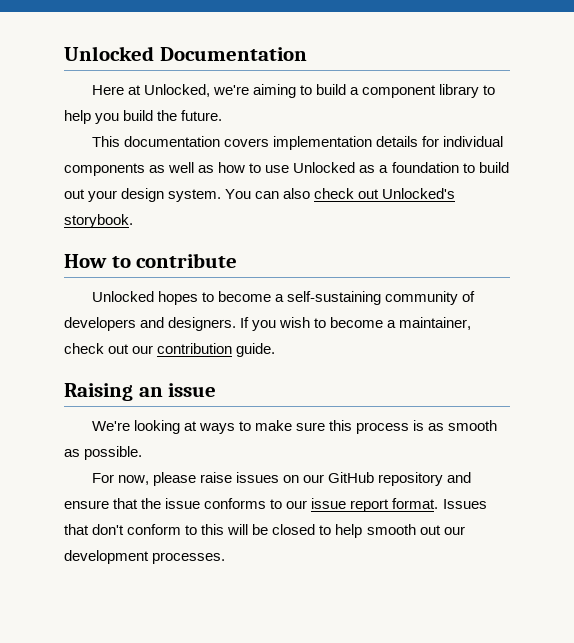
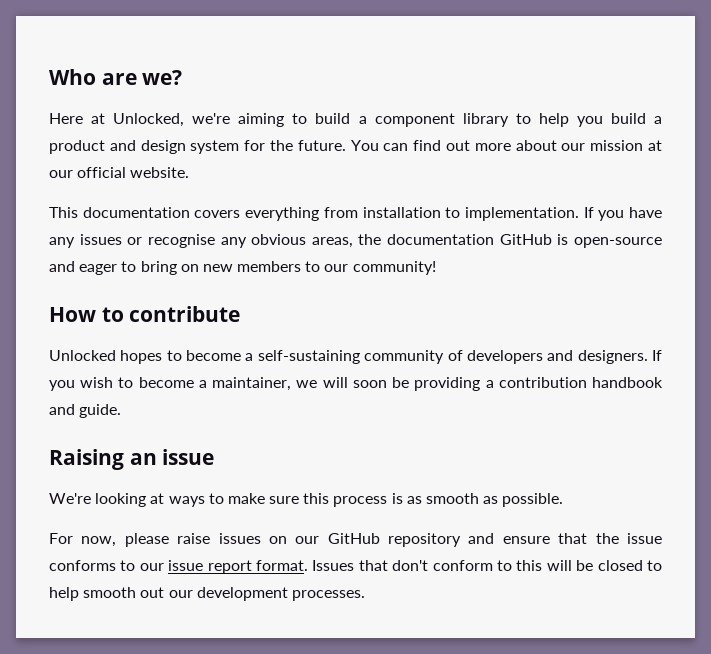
- Unlocked Documentation
+ Who are we?
- Here at Unlocked, we're aiming to build a component library to help you build the future.
- This documentation covers implementation details for individual components as well as how to use Unlocked as a foundation to build out your design system. You can also check out Unlocked's storybook.
+ Here at Unlocked, we're aiming to build a component library to help you build a product and design system for the future. You can find out more about our mission at our official website.
+ This documentation covers everything from installation to implementation. If you have any issues or recognise any obvious areas, the documentation GitHub is open-source and eager to bring on new members to our community!
- If you wish to become a maintainer, check out our contribution guide.
+ If you wish to become a maintainer, we will soon be providing a contribution handbook and guide.

